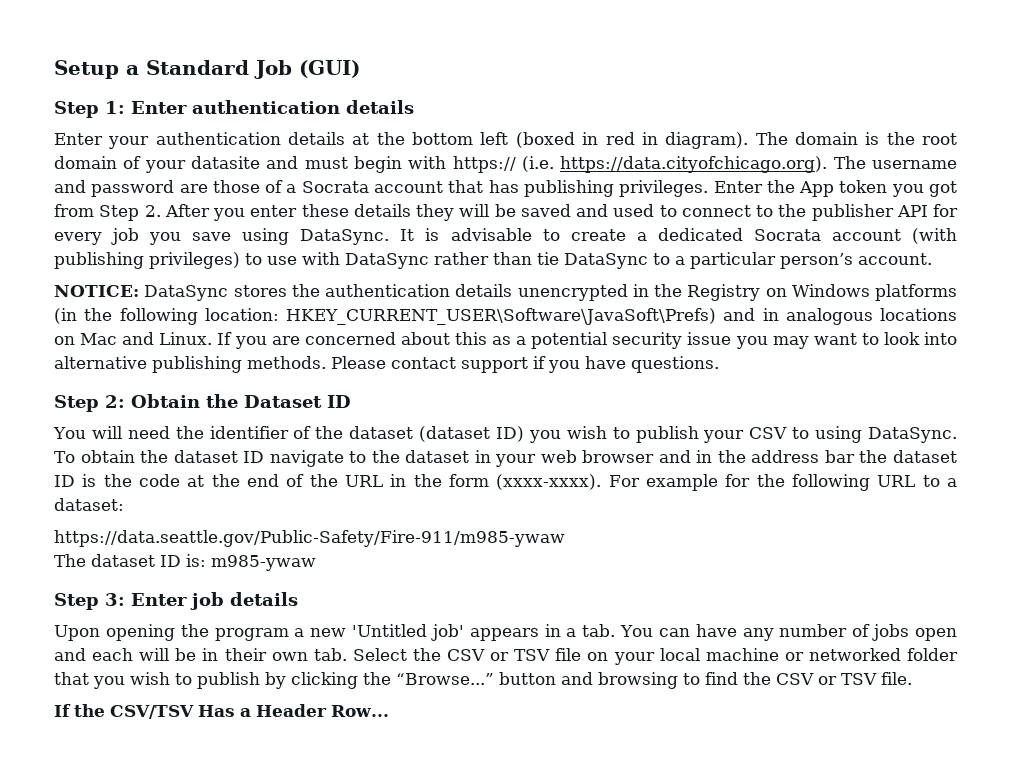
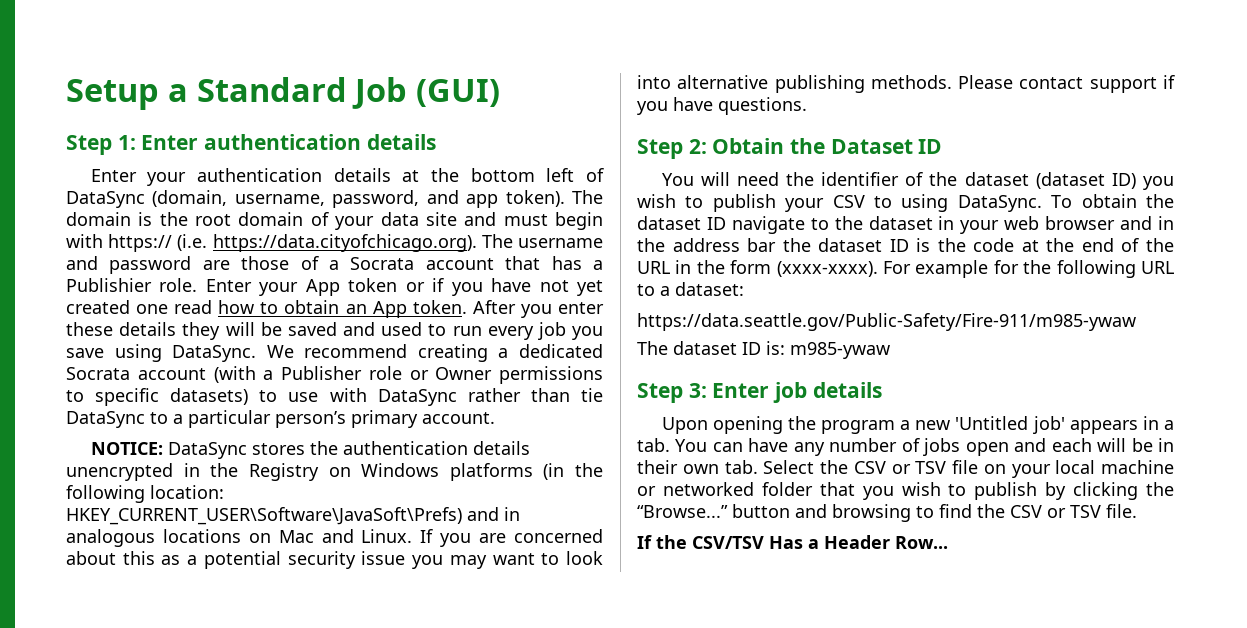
- Enter your authentication details at the bottom left (boxed in red in diagram).
+ Enter your authentication details at the bottom left of DataSync (domain, username, password, and app token).
- The domain is the root domain of your datasite and must begin with https:// (i.e. https://data.cityofchicago.org). The username and password are those of a Socrata account that has publishing privileges. Enter the App token you got from Step 2. After you enter these details they will be saved and used to connect to the publisher API for every job you save using DataSync.
+ The domain is the root domain of your data site and must begin with https:// (i.e. https://data.cityofchicago.org). The username and password are those of a Socrata account that has a Publishier role. Enter your App token or if you have not yet created one read how to obtain an App token. After you enter these details they will be saved and used to run every job you save using DataSync.
- It is advisable to create a dedicated Socrata account (with publishing privileges) to use with DataSync rather than tie DataSync to a particular person’s account.
+ We recommend creating a dedicated Socrata account (with a Publisher role or Owner permissions to specific datasets) to use with DataSync rather than tie DataSync to a particular person’s primary account.

